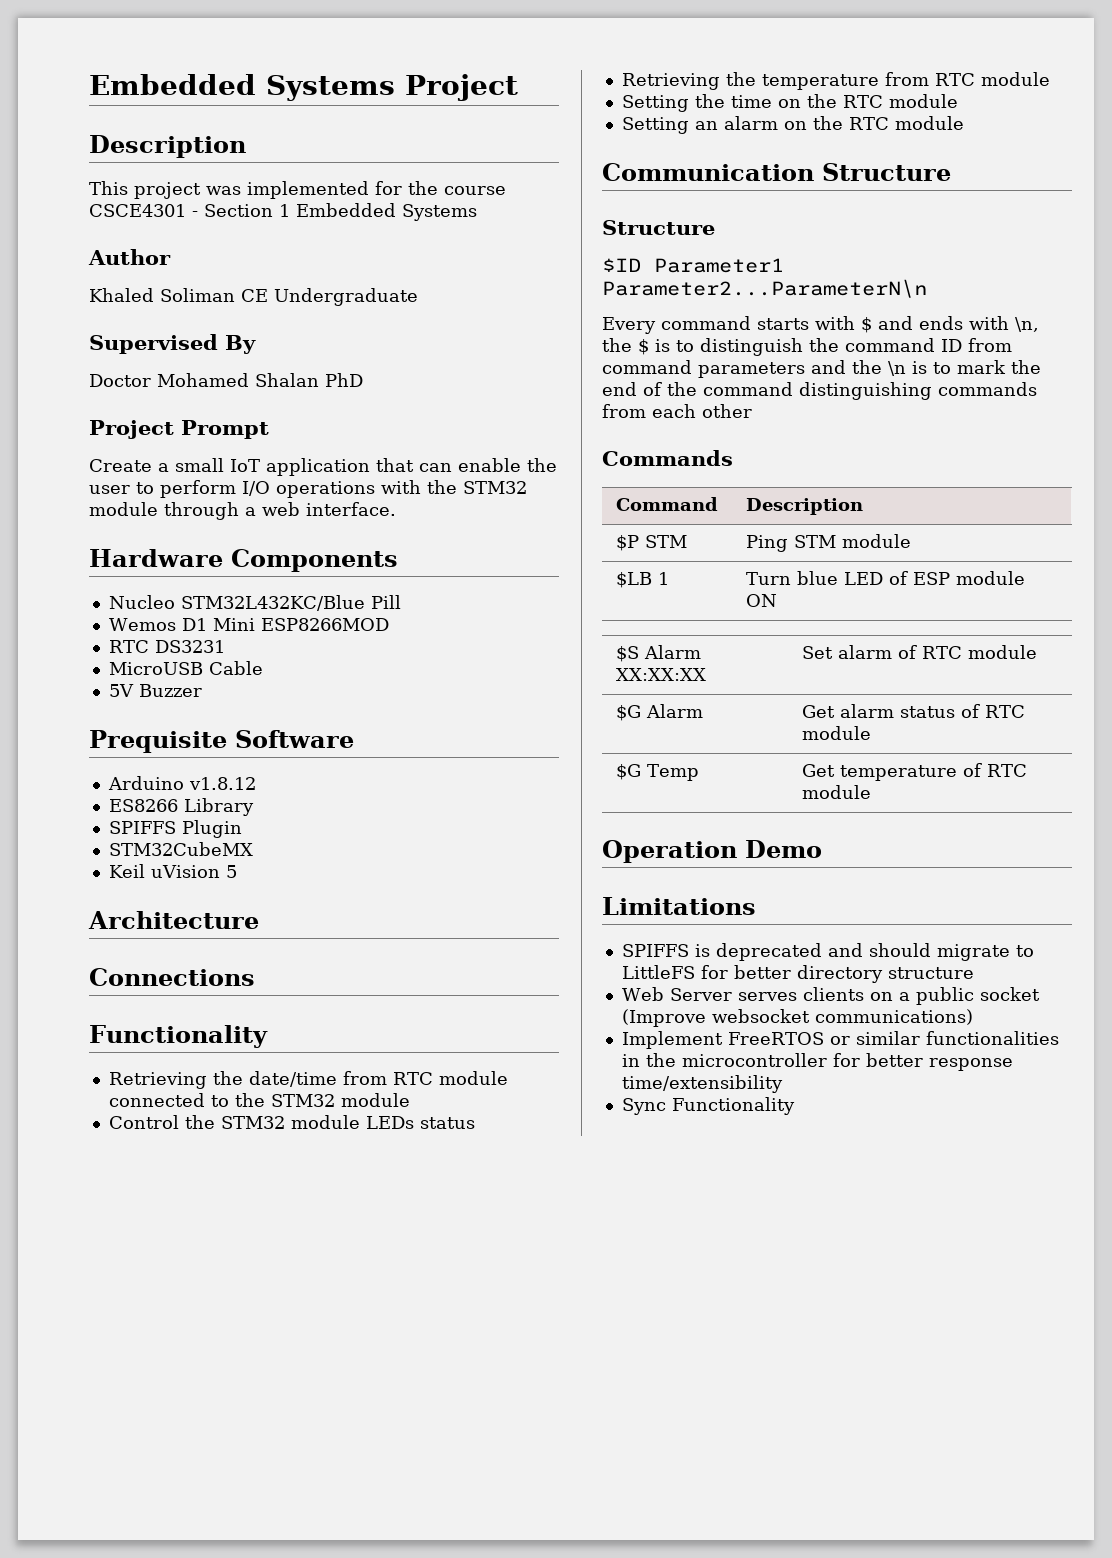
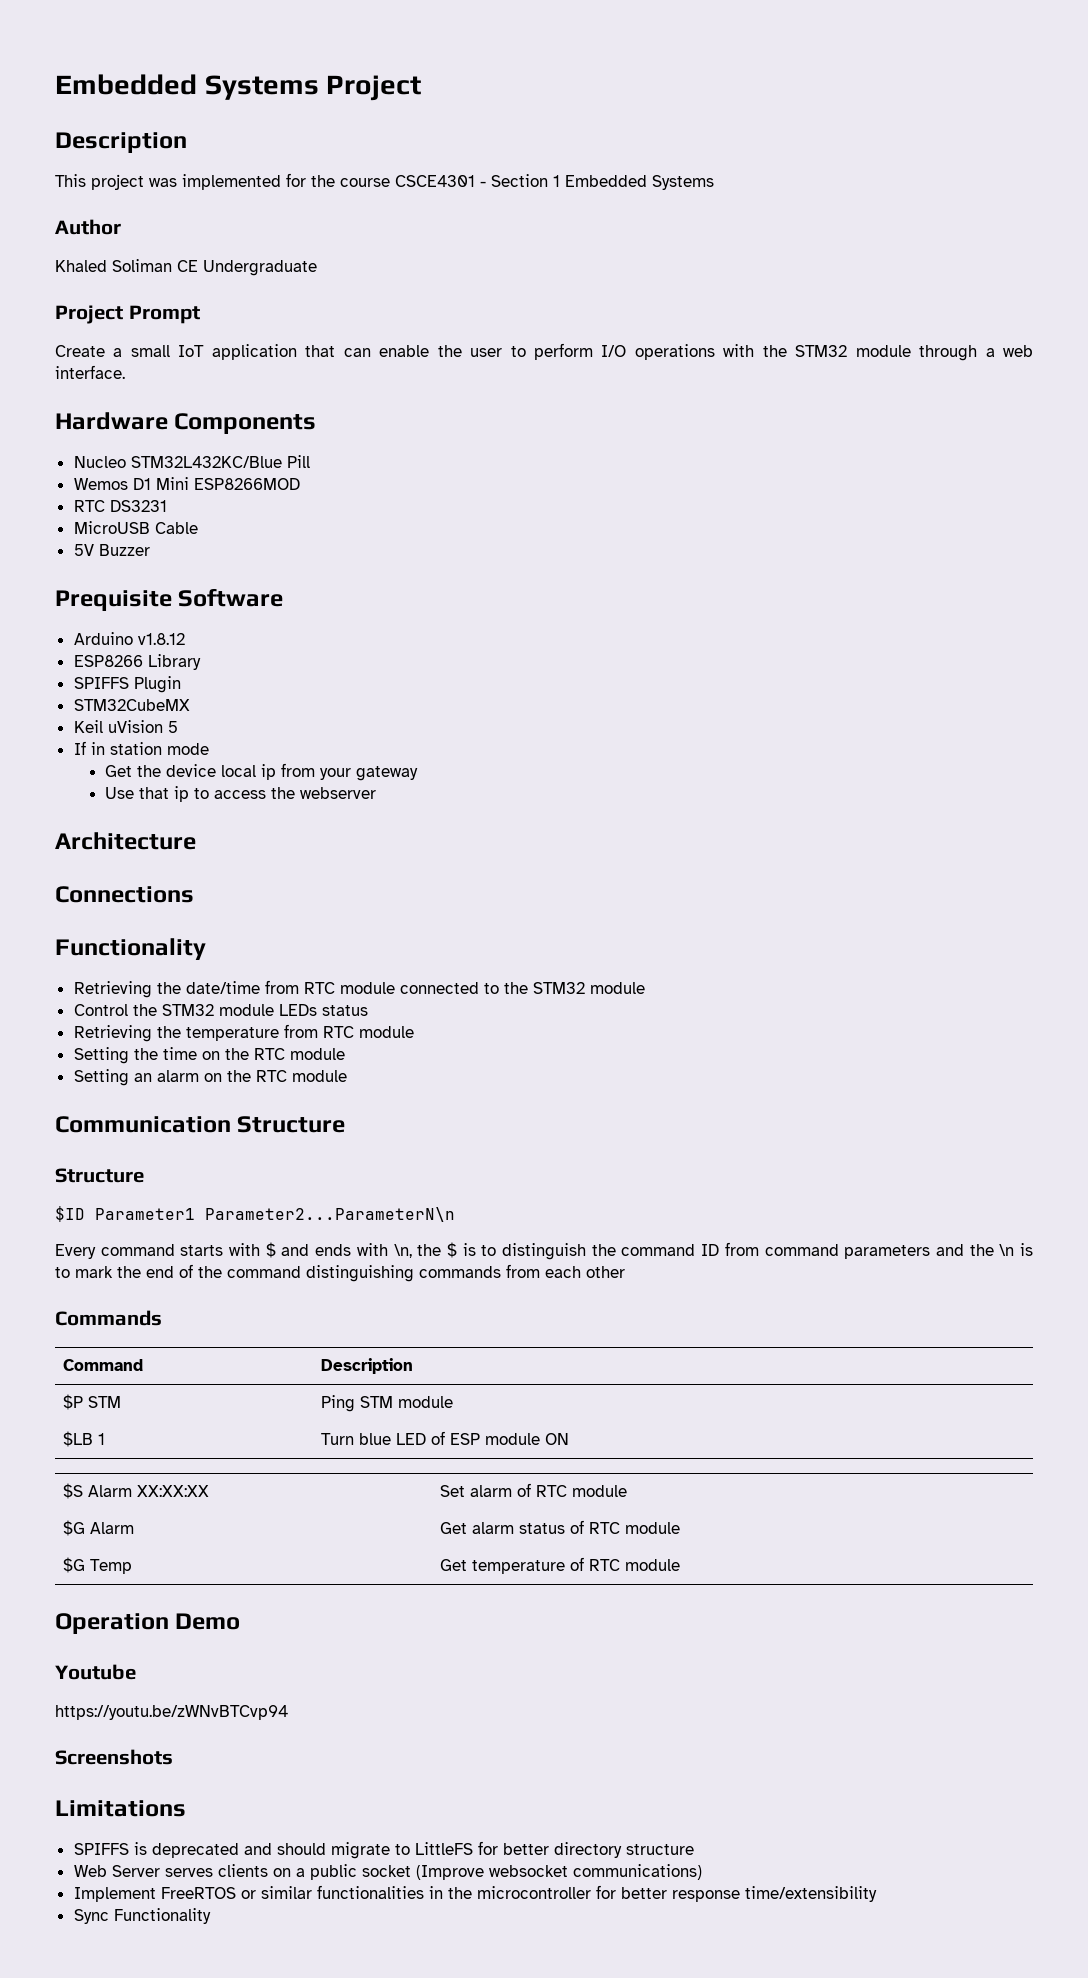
- Supervised By
- Doctor Mohamed Shalan PhD
- ES8266 Library
+ ESP8266 Library
+ If in station mode
+ Get the device local ip from your gateway
+ Use that ip to access the webserver
+ Youtube
+ https://youtu.be/zWNvBTCvp94
+ Screenshots

